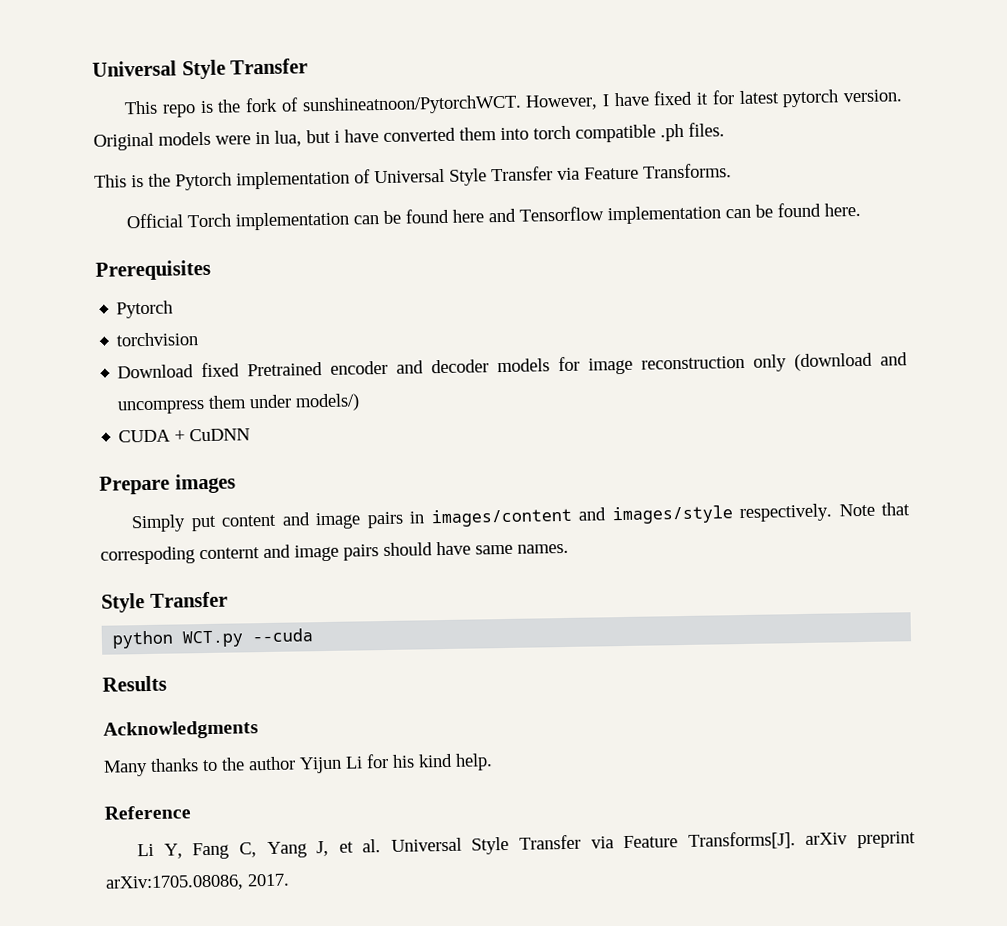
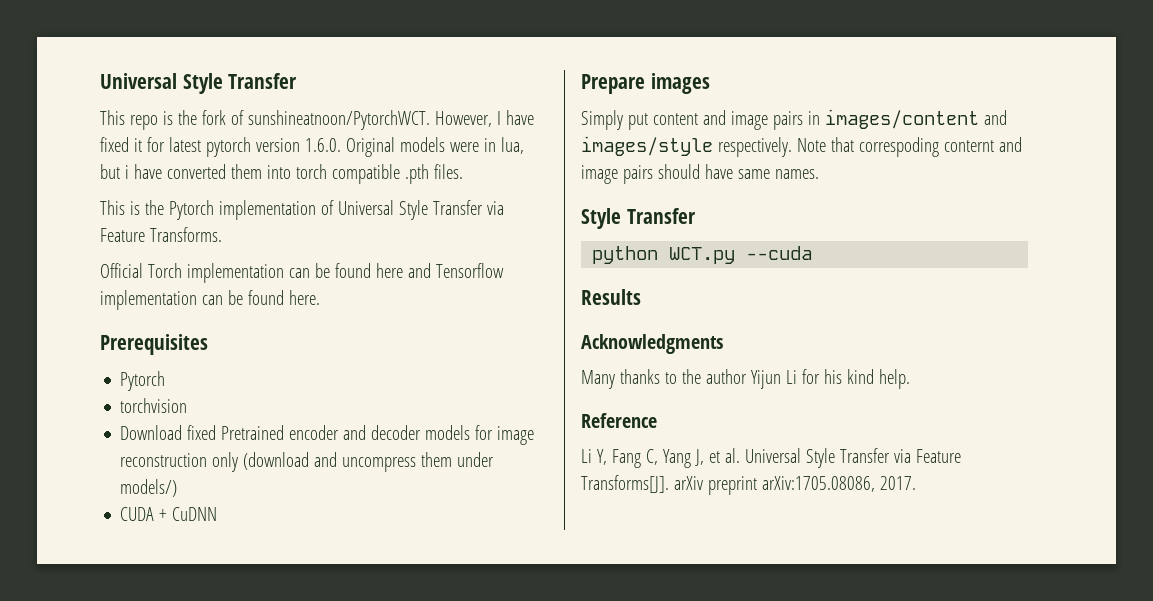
- However, I have fixed it for latest pytorch version. Original models were in lua, but i have converted them into torch compatible .ph files.
+ However, I have fixed it for latest pytorch version 1.6.0. Original models were in lua, but i have converted them into torch compatible .pth files.

